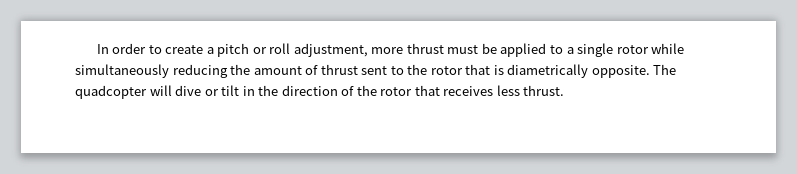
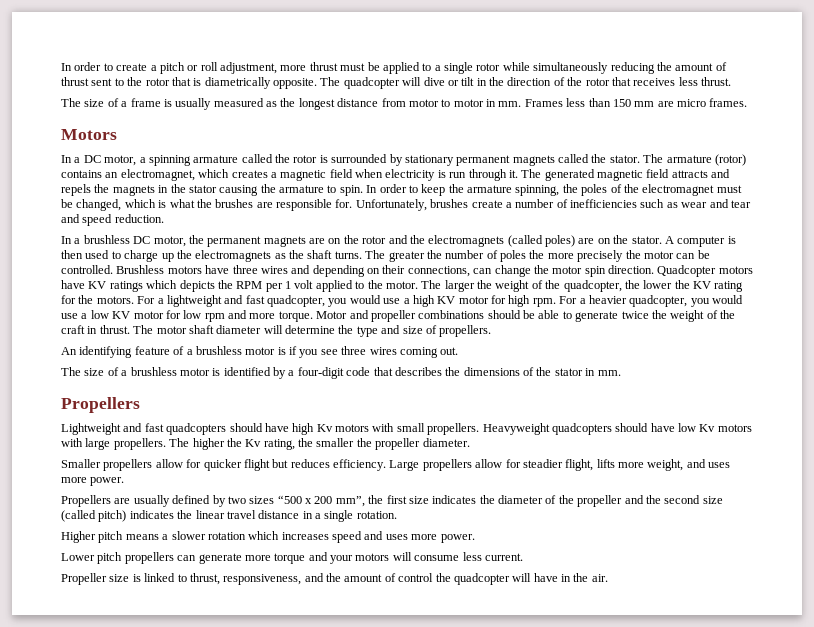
+ The size of a frame is usually measured as the longest distance from motor to motor in mm. Frames less than 150 mm are micro frames.
+ Motors
+ In a DC motor, a spinning armature called the rotor is surrounded by stationary permanent magnets called the stator. The armature (rotor) contains an electromagnet, which creates a magnetic field when electricity is run through it. The generated magnetic field attracts and repels the magnets in the stator causing the armature to spin. In order to keep the armature spinning, the poles of the electromagnet must be changed, which is what the brushes are responsible for. Unfortunately, brushes create a number of inefficiencies such as wear and tear and speed reduction.
+ In a brushless DC motor, the permanent magnets are on the rotor and the electromagnets (called poles) are on the stator. A computer is then used to charge up the electromagnets as the shaft turns. The greater the number of poles the more precisely the motor can be controlled. Brushless motors have three wires and depending on their connections, can change the motor spin direction. Quadcopter motors have KV ratings which depicts the RPM per 1 volt applied to the motor. The larger the weight of the quadcopter, the lower the KV rating for the motors. For a lightweight and fast quadcopter, you would use a high KV motor for high rpm. For a heavier quadcopter, you would use a low KV motor for low rpm and more torque. Motor and propeller combinations should be able to generate twice the weight of the craft in thrust. The motor shaft diameter will determine the type and size of propellers.
+ An identifying feature of a brushless motor is if you see three wires coming out.
+ The size of a brushless motor is identified by a four-digit code that describes the dimensions of the stator in mm.
+ Propellers
+ Lightweight and fast quadcopters should have high Kv motors with small propellers. Heavyweight quadcopters should have low Kv motors with large propellers. The higher the Kv rating, the smaller the propeller diameter.
+ Smaller propellers allow for quicker flight but reduces efficiency. Large propellers allow for steadier flight, lifts more weight, and uses more power.
+ Propellers are usually defined by two sizes “500 x 200 mm”, the first size indicates the diameter of the propeller and the second size (called pitch) indicates the linear travel distance in a single rotation.
+ Higher pitch means a slower rotation which increases speed and uses more power.
+ Lower pitch propellers can generate more torque and your motors will consume less current.
+ Propeller size is linked to thrust, responsiveness, and the amount of control the quadcopter will have in the air.

